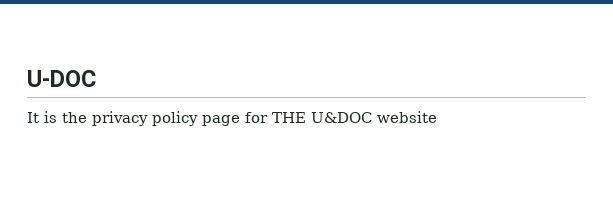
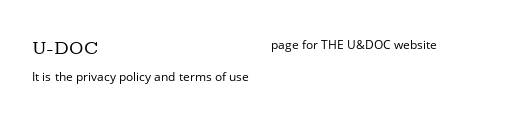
- It is the privacy policy page for THE U&DOC website
+ It is the privacy policy and terms of use page for THE U&DOC website

